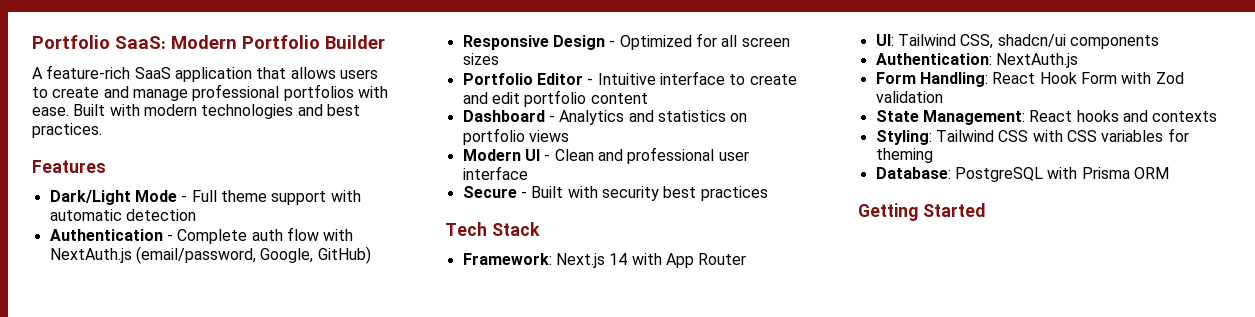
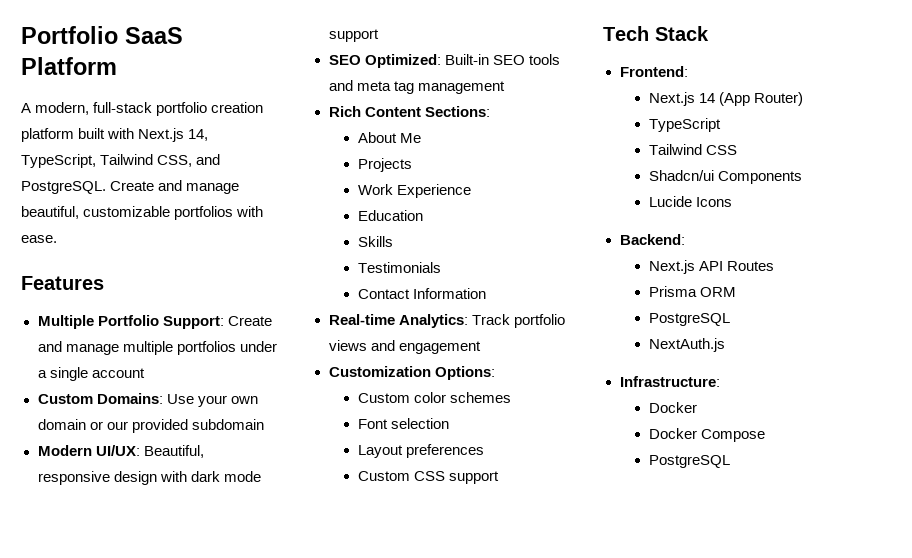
- Portfolio SaaS: Modern Portfolio Builder
- A feature-rich SaaS application that allows users to create and manage professional portfolios with ease. Built with modern technologies and best practices.
+ Portfolio SaaS Platform
+ A modern, full-stack portfolio creation platform built with Next.js 14, TypeScript, Tailwind CSS, and PostgreSQL. Create and manage beautiful, customizable portfolios with ease.
  Features
- Dark/Light Mode - Full theme support with automatic detection
- Authentication - Complete auth flow with NextAuth.js (email/password, Google, GitHub)
- Responsive Design - Optimized for all screen sizes
- Portfolio Editor - Intuitive interface to create and edit portfolio content
- Dashboard - Analytics and statistics on portfolio views
- Modern UI - Clean and professional user interface
- Secure - Built with security best practices
+ Multiple Portfolio Support: Create and manage multiple portfolios under a single account
+ Custom Domains: Use your own domain or our provided subdomain
+ Modern UI/UX: Beautiful, responsive design with dark mode support
+ SEO Optimized: Built-in SEO tools and meta tag management
+ Rich Content Sections:
+ About Me
+ Projects
+ Work Experience
+ Education
+ Skills
+ Testimonials
+ Contact Information
+ Real-time Analytics: Track portfolio views and engagement
+ Customization Options:
+ Custom color schemes
+ Font selection
+ Layout preferences
+ Custom CSS support
- Framework: Next.js 14 with App Router
- UI: Tailwind CSS, shadcn/ui components
- Authentication: NextAuth.js
- Form Handling: React Hook Form with Zod validation
- State Management: React hooks and contexts
- Styling: Tailwind CSS with CSS variables for theming
- Database: PostgreSQL with Prisma ORM
- Getting Started
+ Frontend:
+ Next.js 14 (App Router)
+ TypeScript
+ Tailwind CSS
+ Shadcn/ui Components
+ Lucide Icons
+ Backend:
+ Next.js API Routes
+ Prisma ORM
+ PostgreSQL
+ NextAuth.js
+ Infrastructure:
+ Docker
+ Docker Compose
+ PostgreSQL

